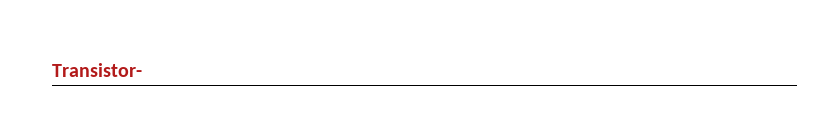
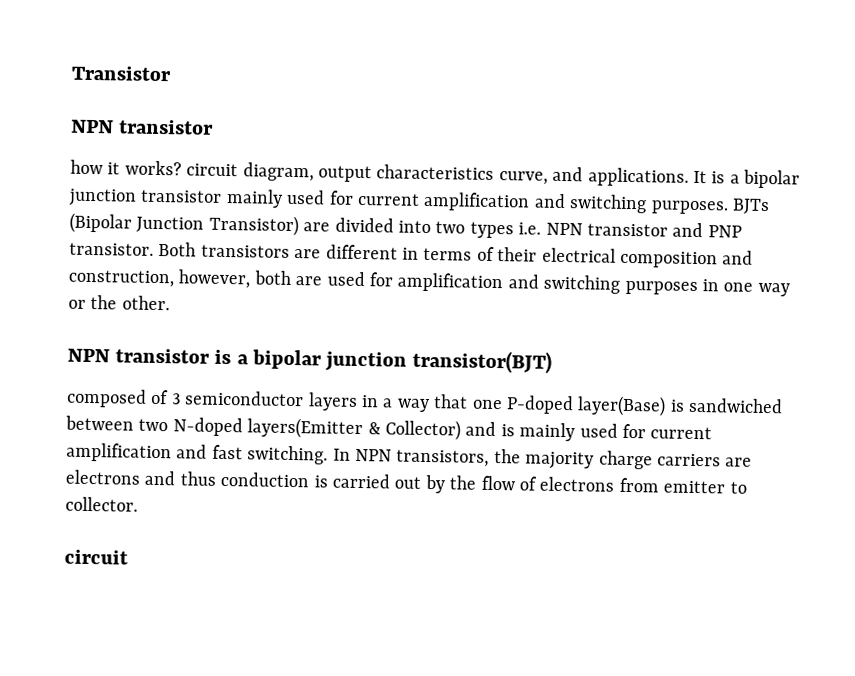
- Transistor-
+ Transistor
+ NPN transistor
+ how it works? circuit diagram, output characteristics curve, and applications. It is a bipolar junction transistor mainly used for current amplification and switching purposes. BJTs (Bipolar Junction Transistor) are divided into two types i.e. NPN transistor and PNP transistor. Both transistors are different in terms of their electrical composition and construction, however, both are used for amplification and switching purposes in one way or the other.
+ NPN transistor is a bipolar junction transistor(BJT)
+ composed of 3 semiconductor layers in a way that one P-doped layer(Base) is sandwiched between two N-doped layers(Emitter & Collector) and is mainly used for current amplification and fast switching. In NPN transistors, the majority charge carriers are electrons and thus conduction is carried out by the flow of electrons from emitter to collector.
+ circuit

